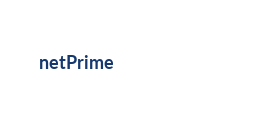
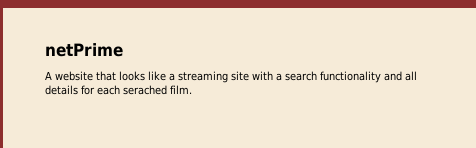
+ A website that looks like a streaming site with a search functionality and all details for each serached film.

